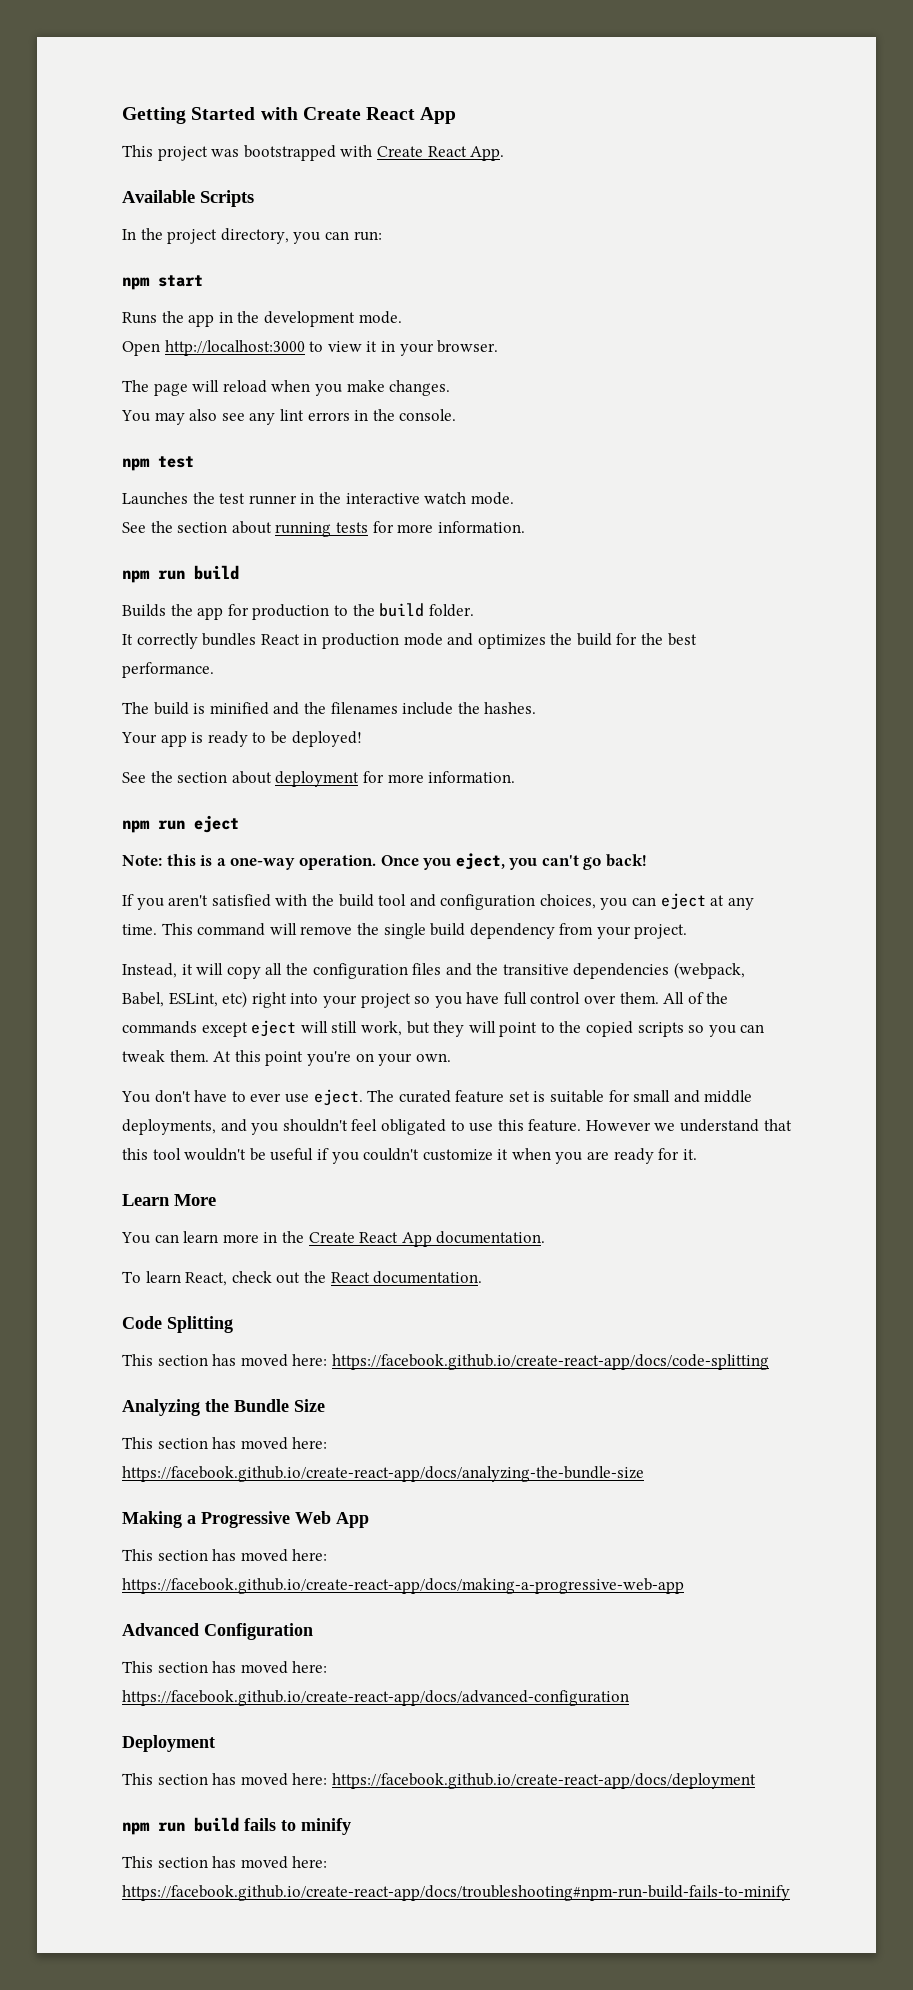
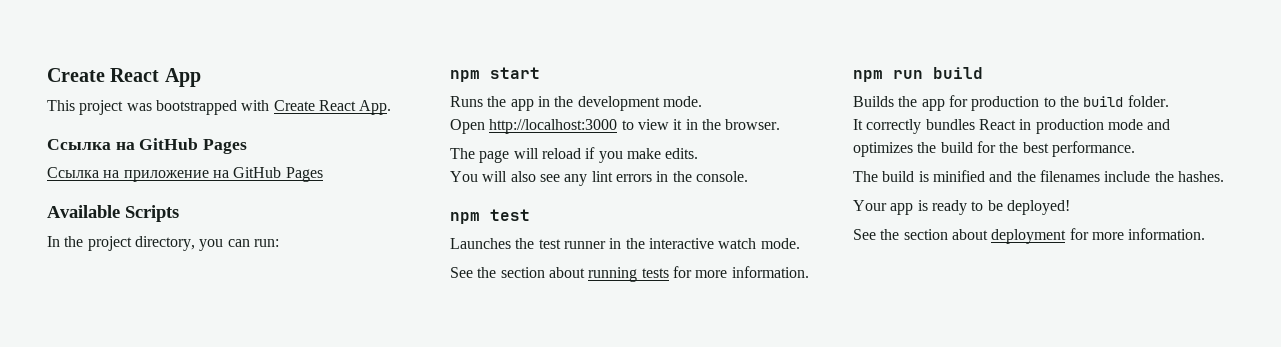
- Getting Started with Create React App
+ Create React App
+ Ссылка на GitHub Pages
+ Ссылка на приложение на GitHub Pages
- Open http://localhost:3000 to view it in your browser.
+ Open http://localhost:3000 to view it in the browser.
- The page will reload when you make changes.
- You may also see any lint errors in the console.
+ The page will reload if you make edits.
+ You will also see any lint errors in the console.
- npm run eject
- Note: this is a one-way operation. Once you eject, you can't go back!
- If you aren't satisfied with the build tool and configuration choices, you can eject at any time. This command will remove the single build dependency from your project.
- Instead, it will copy all the configuration files and the transitive dependencies (webpack, Babel, ESLint, etc) right into your project so you have full control over them. All of the commands except eject will still work, but they will point to the copied scripts so you can tweak them. At this point you're on your own.
- You don't have to ever use eject. The curated feature set is suitable for small and middle deployments, and you shouldn't feel obligated to use this feature. However we understand that this tool wouldn't be useful if you couldn't customize it when you are ready for it.
- Learn More
- You can learn more in the Create React App documentation.
- To learn React, check out the React documentation.
- Code Splitting
- This section has moved here: https://facebook.github.io/create-react-app/docs/code-splitting
- Analyzing the Bundle Size
- This section has moved here: https://facebook.github.io/create-react-app/docs/analyzing-the-bundle-size
- Making a Progressive Web App
- This section has moved here: https://facebook.github.io/create-react-app/docs/making-a-progressive-web-app
- Advanced Configuration
- This section has moved here: https://facebook.github.io/create-react-app/docs/advanced-configuration
- Deployment
- This section has moved here: https://facebook.github.io/create-react-app/docs/deployment
- npm run build fails to minify
- This section has moved here: https://facebook.github.io/create-react-app/docs/troubleshooting#npm-run-build-fails-to-minify

